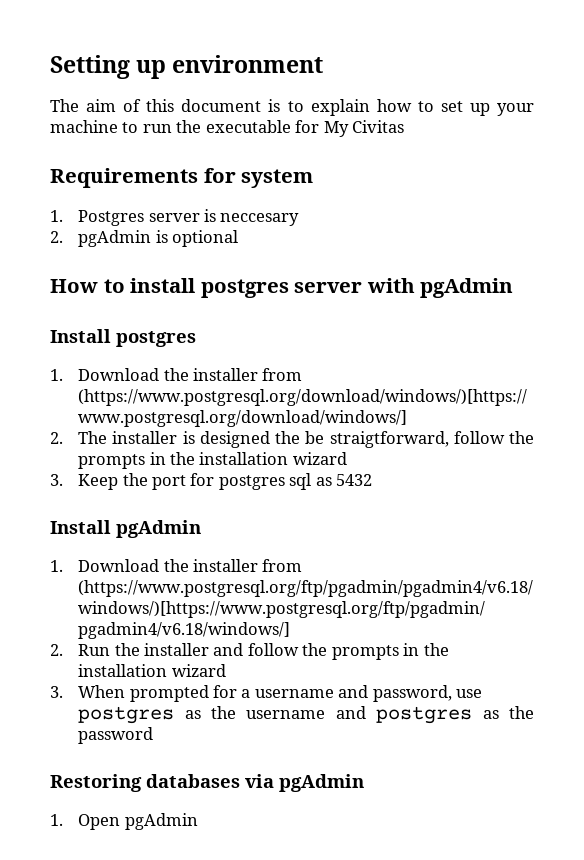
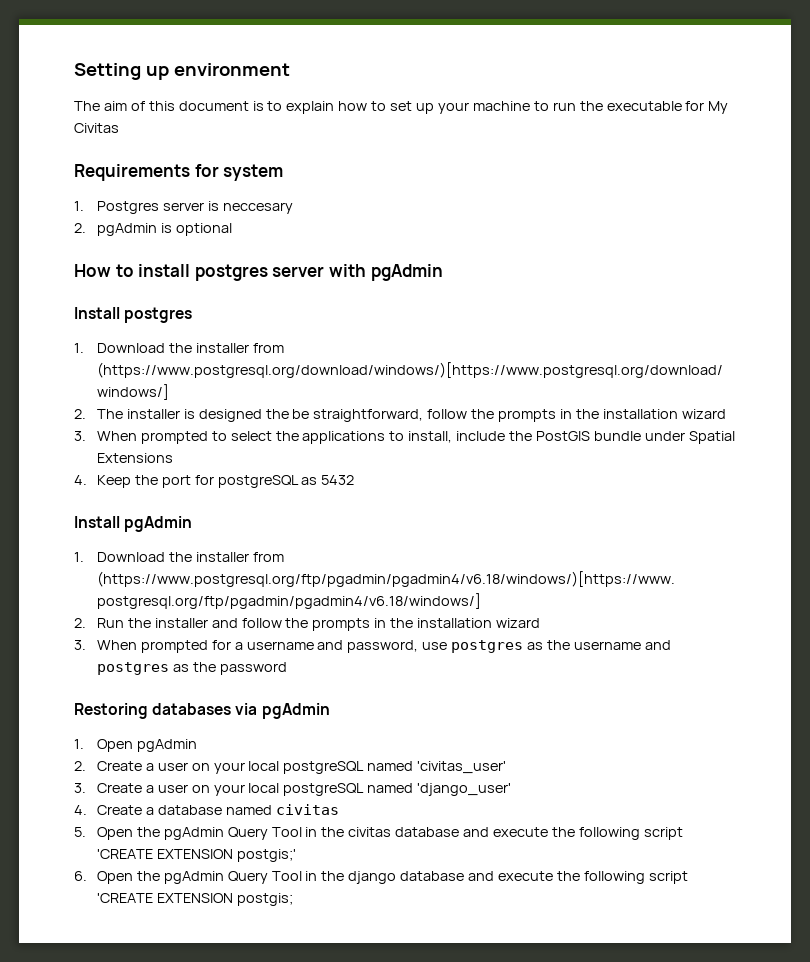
- 2. The installer is designed the be straigtforward, follow the prompts in the installation wizard
- 3. Keep the port for postgres sql as 5432
+ 2. The installer is designed the be straightforward, follow the prompts in the installation wizard
+ 3. When prompted to select the applications to install, include the PostGIS bundle under Spatial Extensions
+ 4. Keep the port for postgreSQL as 5432
+ 2. Create a user on your local postgreSQL named 'civitas_user'
+ 3. Create a user on your local postgreSQL named 'django_user'
+ 4. Create a database named civitas
+ 5. Open the pgAdmin Query Tool in the civitas database and execute the following script 'CREATE EXTENSION postgis;'
+ 6. Open the pgAdmin Query Tool in the django database and execute the following script 'CREATE EXTENSION postgis;

